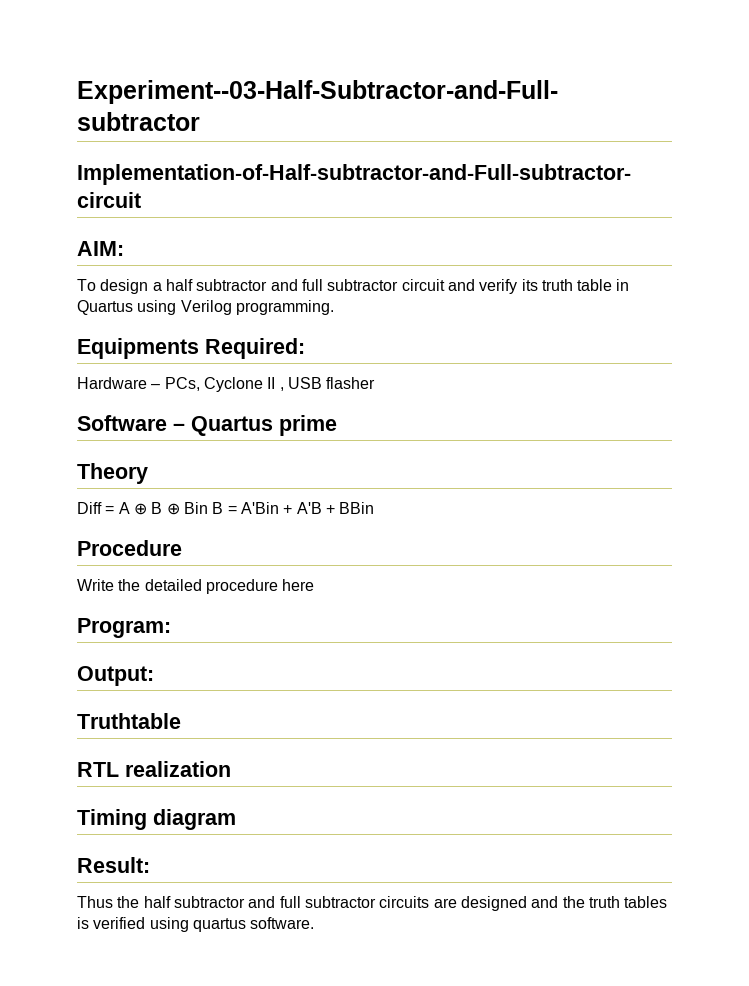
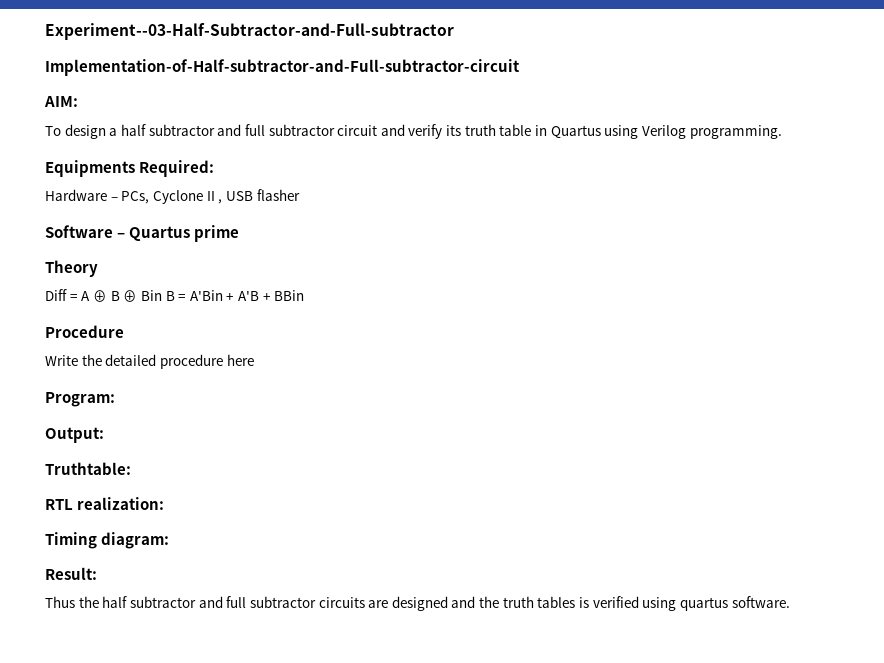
- Truthtable
+ Truthtable:
- RTL realization
+ RTL realization:
- Timing diagram
+ Timing diagram:

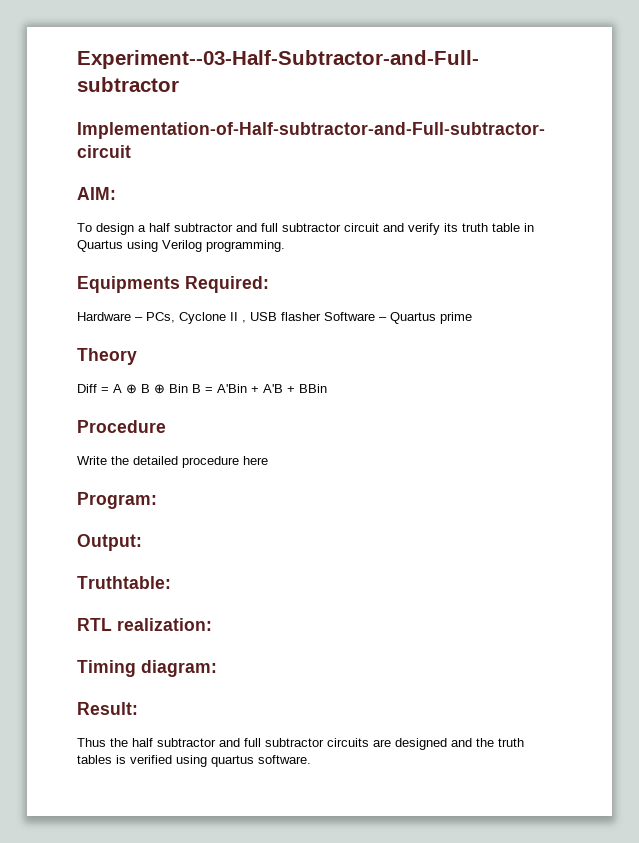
- Hardware – PCs, Cyclone II , USB flasher
- Software – Quartus prime
+ Hardware – PCs, Cyclone II , USB flasher Software – Quartus prime

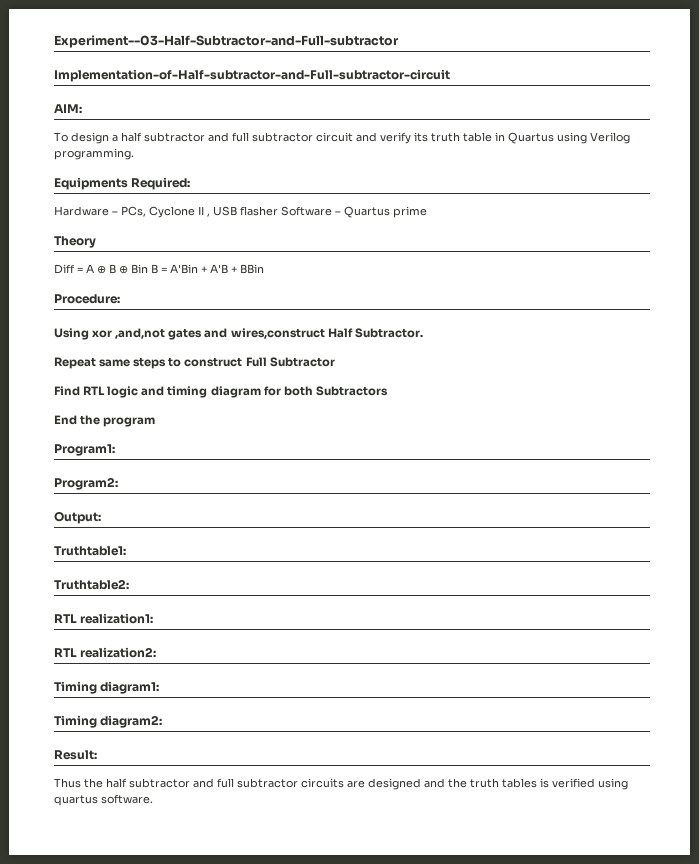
- Procedure
- Write the detailed procedure here
- Program:
+ Procedure:
+ Using xor ,and,not gates and wires,construct Half Subtractor.
+ Repeat same steps to construct Full Subtractor
+ Find RTL logic and timing diagram for both Subtractors
+ End the program
+ Program1:
+ Program2:
- Truthtable:
- RTL realization:
- Timing diagram:
+ Truthtable1:
+ Truthtable2:
+ RTL realization1:
+ RTL realization2:
+ Timing diagram1:
+ Timing diagram2:

